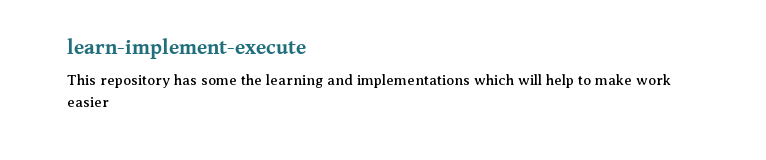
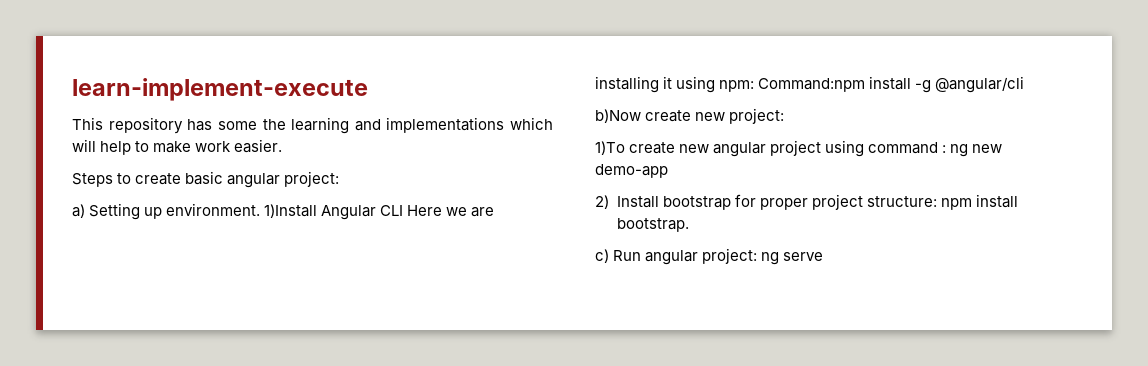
- This repository has some the learning and implementations which will help to make work easier
+ This repository has some the learning and implementations which will help to make work easier.
+ Steps to create basic angular project:
+ a) Setting up environment. 1)Install Angular CLI Here we are installing it using npm: Command:npm install -g @angular/cli
+ b)Now create new project:
+ 1)To create new angular project using command : ng new demo-app
+ 2) Install bootstrap for proper project structure: npm install bootstrap.
+ c) Run angular project: ng serve

